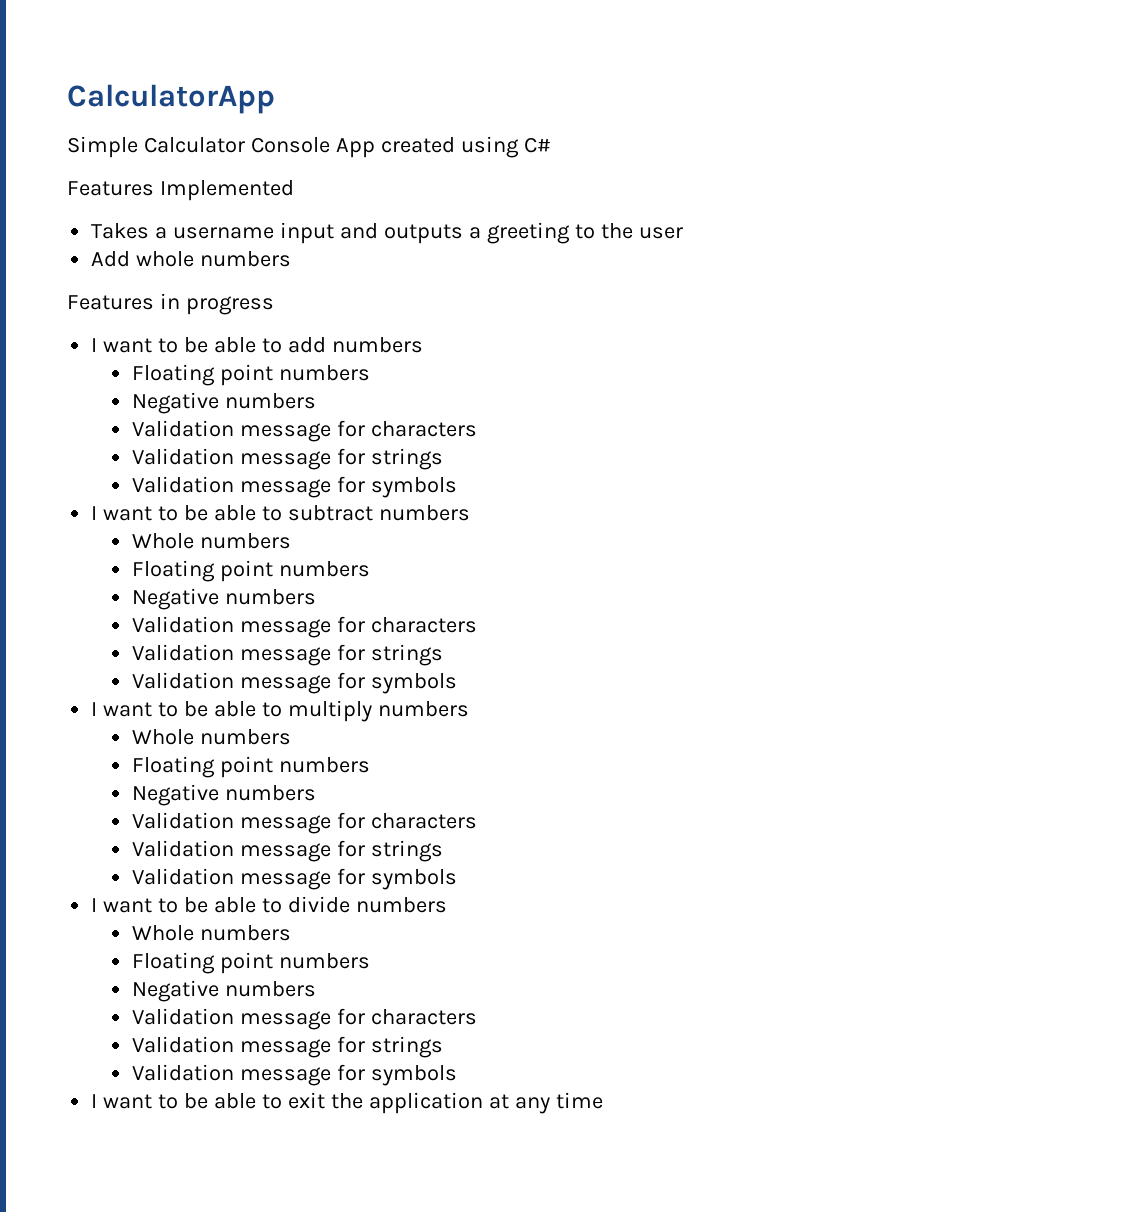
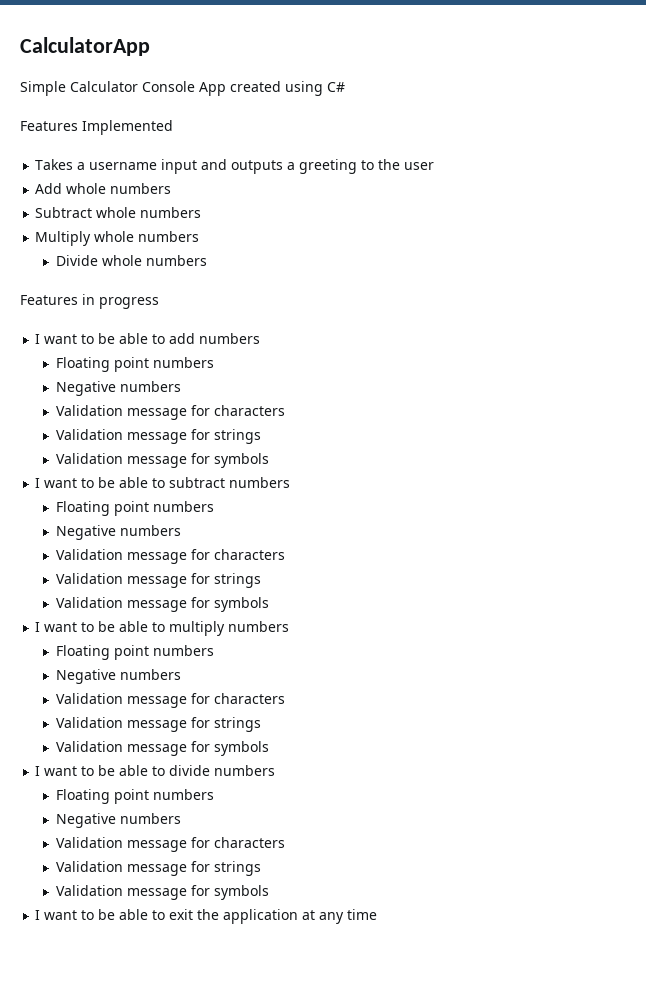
+ Subtract whole numbers
+ Multiply whole numbers
+ Divide whole numbers
  I want to be able to subtract numbers
- Whole numbers
  I want to be able to multiply numbers
- Whole numbers
  I want to be able to divide numbers
- Whole numbers

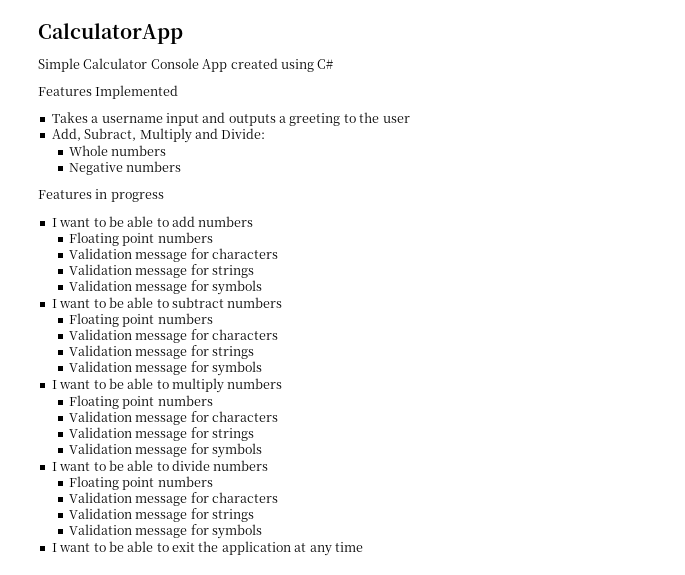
- Add whole numbers
- Subtract whole numbers
- Multiply whole numbers
- Divide whole numbers
+ Add, Subract, Multiply and Divide:
+ Whole numbers
+ Negative numbers
  I want to be able to add numbers
  Floating point numbers
- Negative numbers
  I want to be able to subtract numbers
  Floating point numbers
- Negative numbers
  I want to be able to multiply numbers
  Floating point numbers
- Negative numbers
  I want to be able to divide numbers
  Floating point numbers
- Negative numbers

